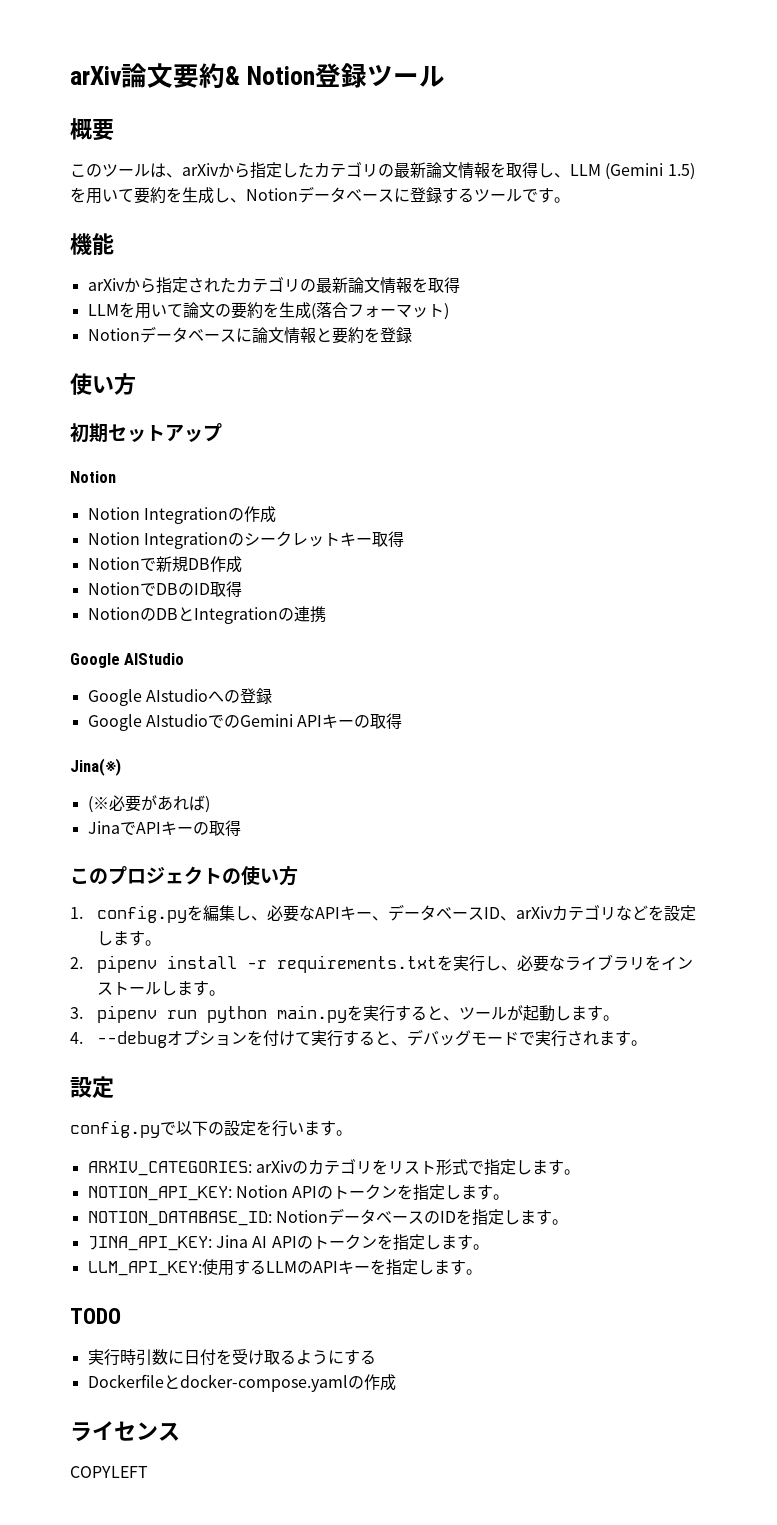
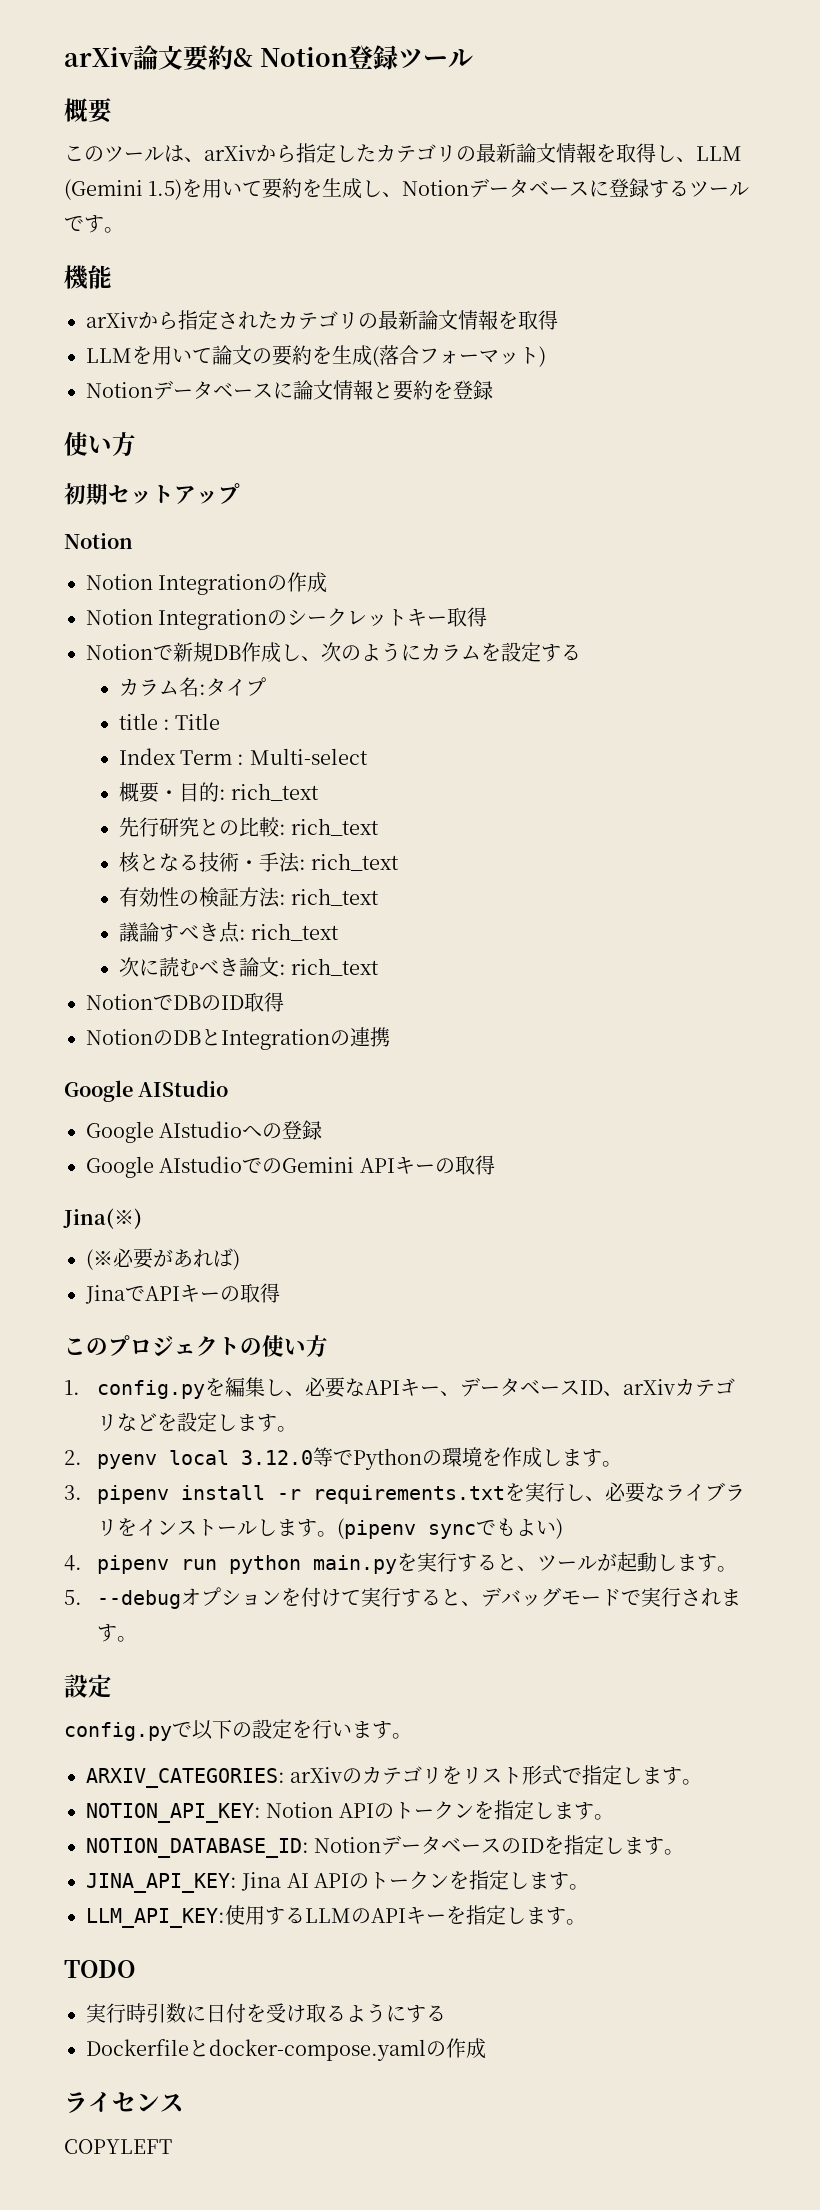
- Notionで新規DB作成
+ Notionで新規DB作成し、次のようにカラムを設定する
+ カラム名:タイプ
+ title : Title
+ Index Term : Multi-select
+ 概要・目的: rich_text
+ 先行研究との比較: rich_text
+ 核となる技術・手法: rich_text
+ 有効性の検証方法: rich_text
+ 議論すべき点: rich_text
+ 次に読むべき論文: rich_text
- 2. pipenv install -r requirements.txtを実行し、必要なライブラリをインストールします。
- 3. pipenv run python main.pyを実行すると、ツールが起動します。
+ 2. pyenv local 3.12.0等でPythonの環境を作成します。
+ 3. pipenv install -r requirements.txtを実行し、必要なライブラリをインストールします。(pipenv syncでもよい)
+ 4. pipenv run python main.pyを実行すると、ツールが起動します。
- 4. --debugオプションを付けて実行すると、デバッグモードで実行されます。
+ 5. --debugオプションを付けて実行すると、デバッグモードで実行されます。

